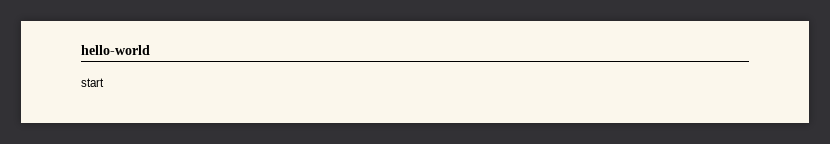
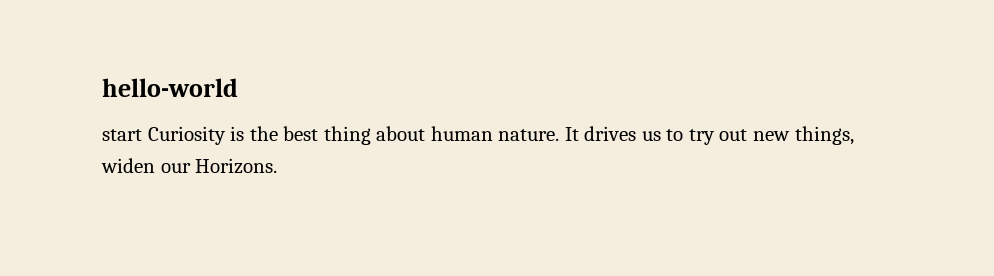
- start
+ start Curiosity is the best thing about human nature. It drives us to try out new things, widen our Horizons.

